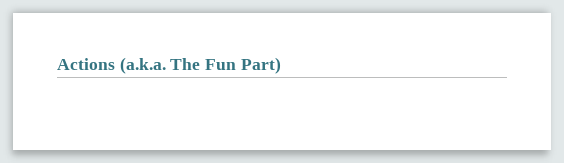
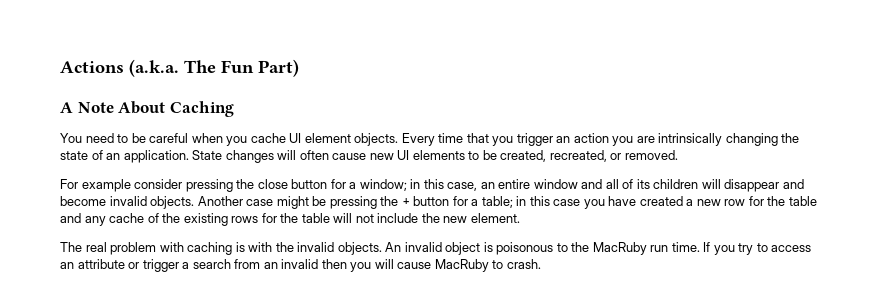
+ A Note About Caching
+ You need to be careful when you cache UI element objects. Every time that you trigger an action you are intrinsically changing the state of an application. State changes will often cause new UI elements to be created, recreated, or removed.
+ For example consider pressing the close button for a window; in this case, an entire window and all of its children will disappear and become invalid objects. Another case might be pressing the + button for a table; in this case you have created a new row for the table and any cache of the existing rows for the table will not include the new element.
+ The real problem with caching is with the invalid objects. An invalid object is poisonous to the MacRuby run time. If you try to access an attribute or trigger a search from an invalid then you will cause MacRuby to crash.

